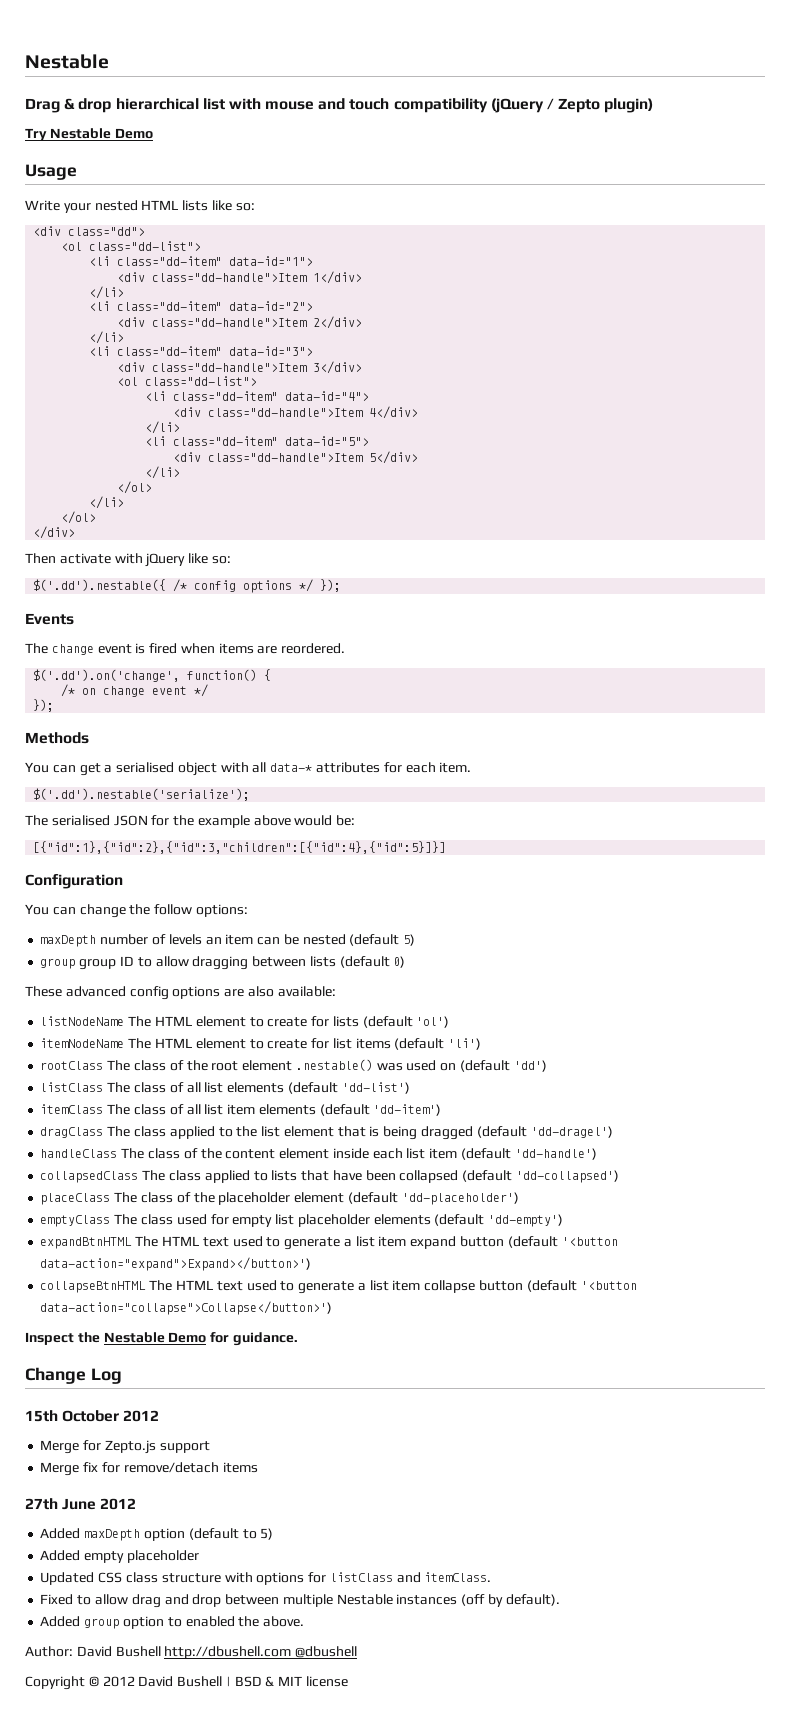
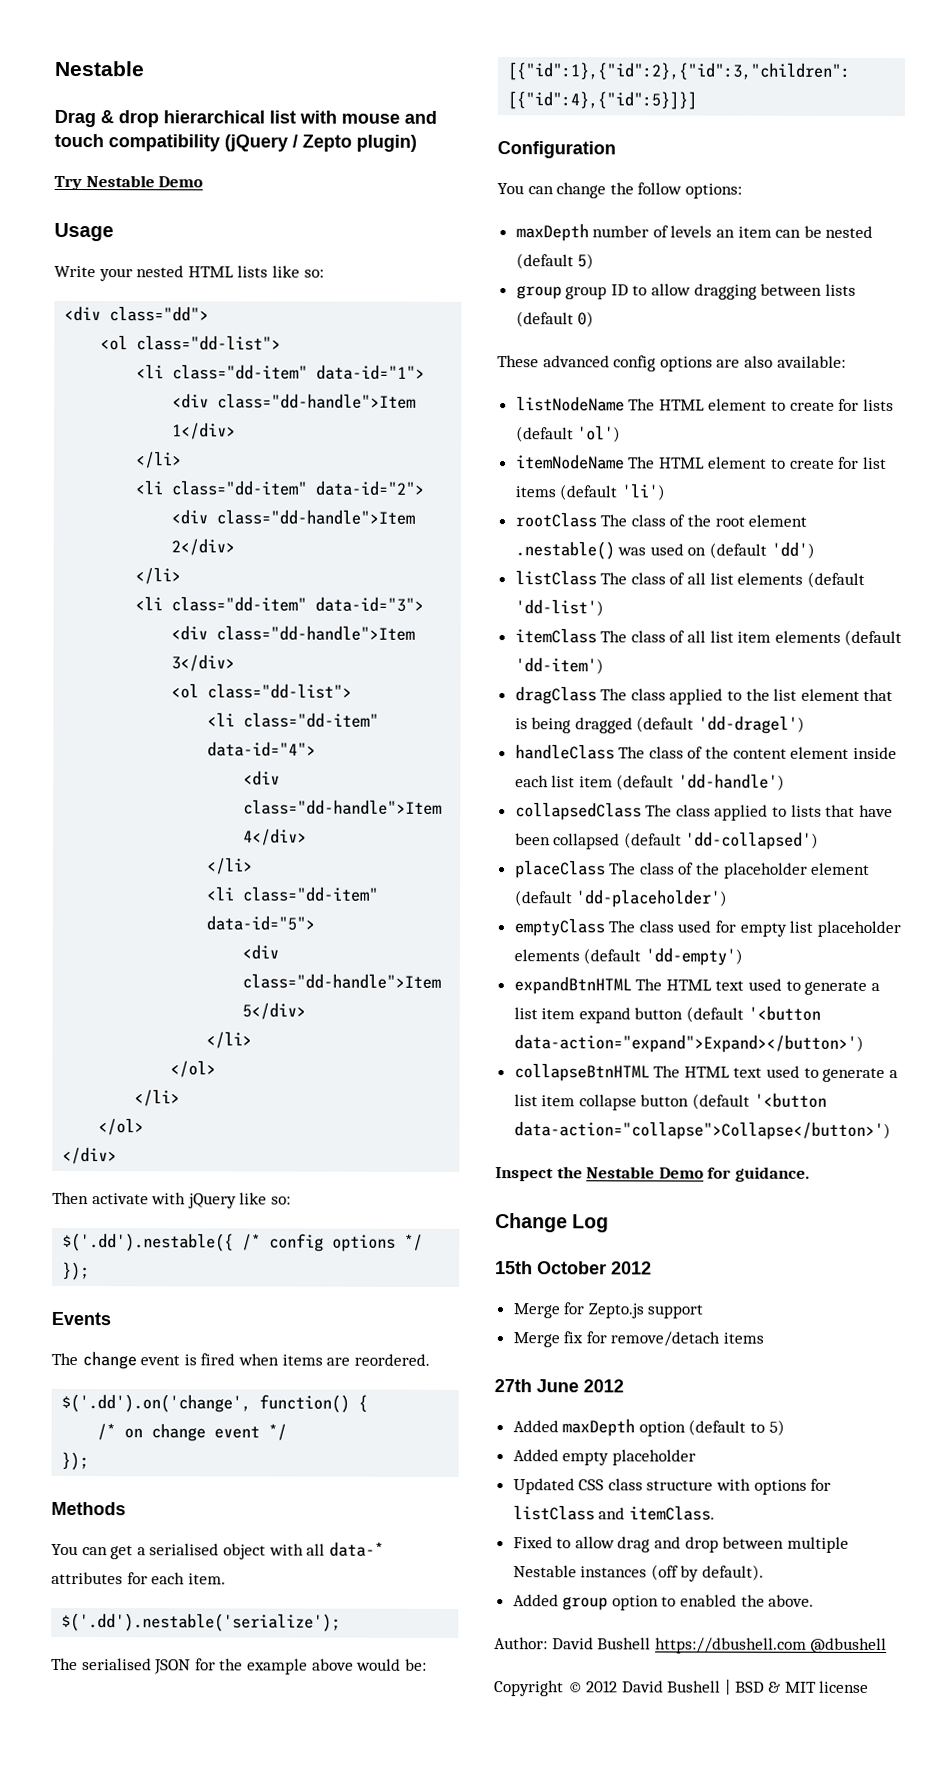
- Author: David Bushell http://dbushell.com @dbushell
+ Author: David Bushell https://dbushell.com @dbushell

